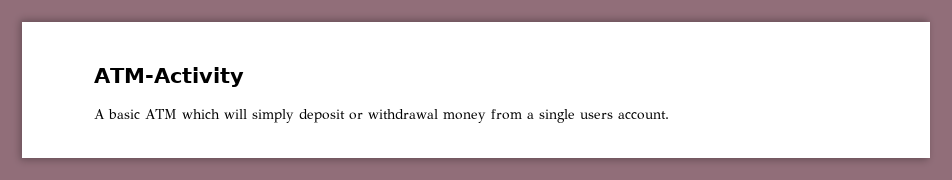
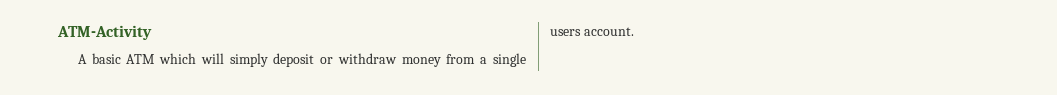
- A basic ATM which will simply deposit or withdrawal money from a single users account.
+ A basic ATM which will simply deposit or withdraw money from a single users account.

